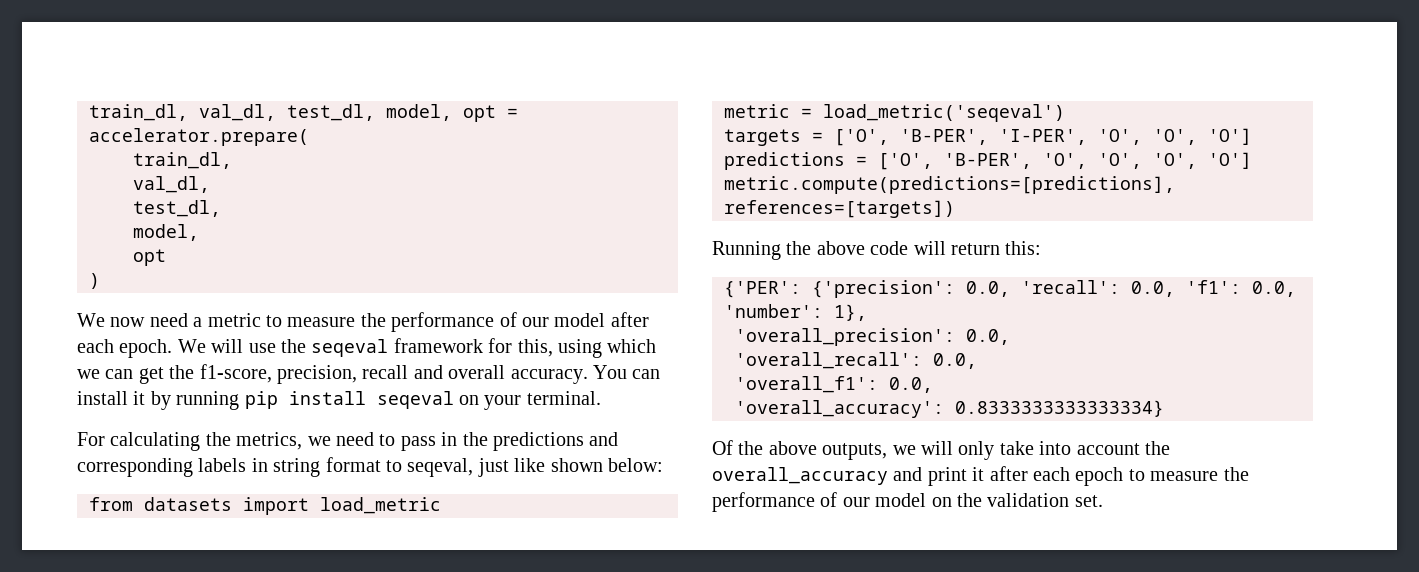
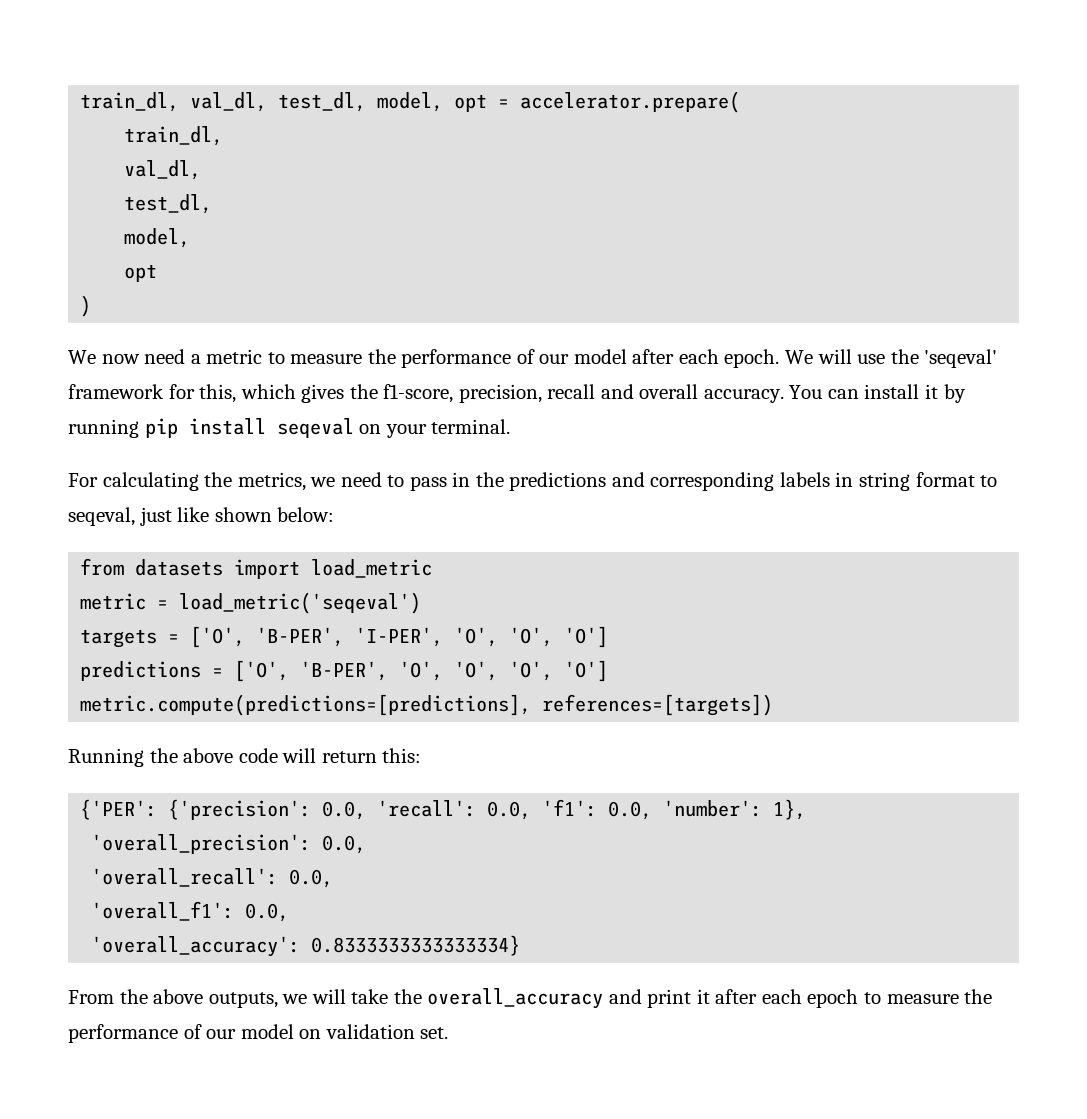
- We will use the seqeval framework for this, using which we can get the f1-score, precision, recall and overall accuracy.
+ We will use the 'seqeval' framework for this, which gives the f1-score, precision, recall and overall accuracy.
- Of the above outputs, we will only take into account the overall_accuracy and print it after each epoch to measure the performance of our model on the validation set.
+ From the above outputs, we will take the overall_accuracy and print it after each epoch to measure the performance of our model on validation set.

